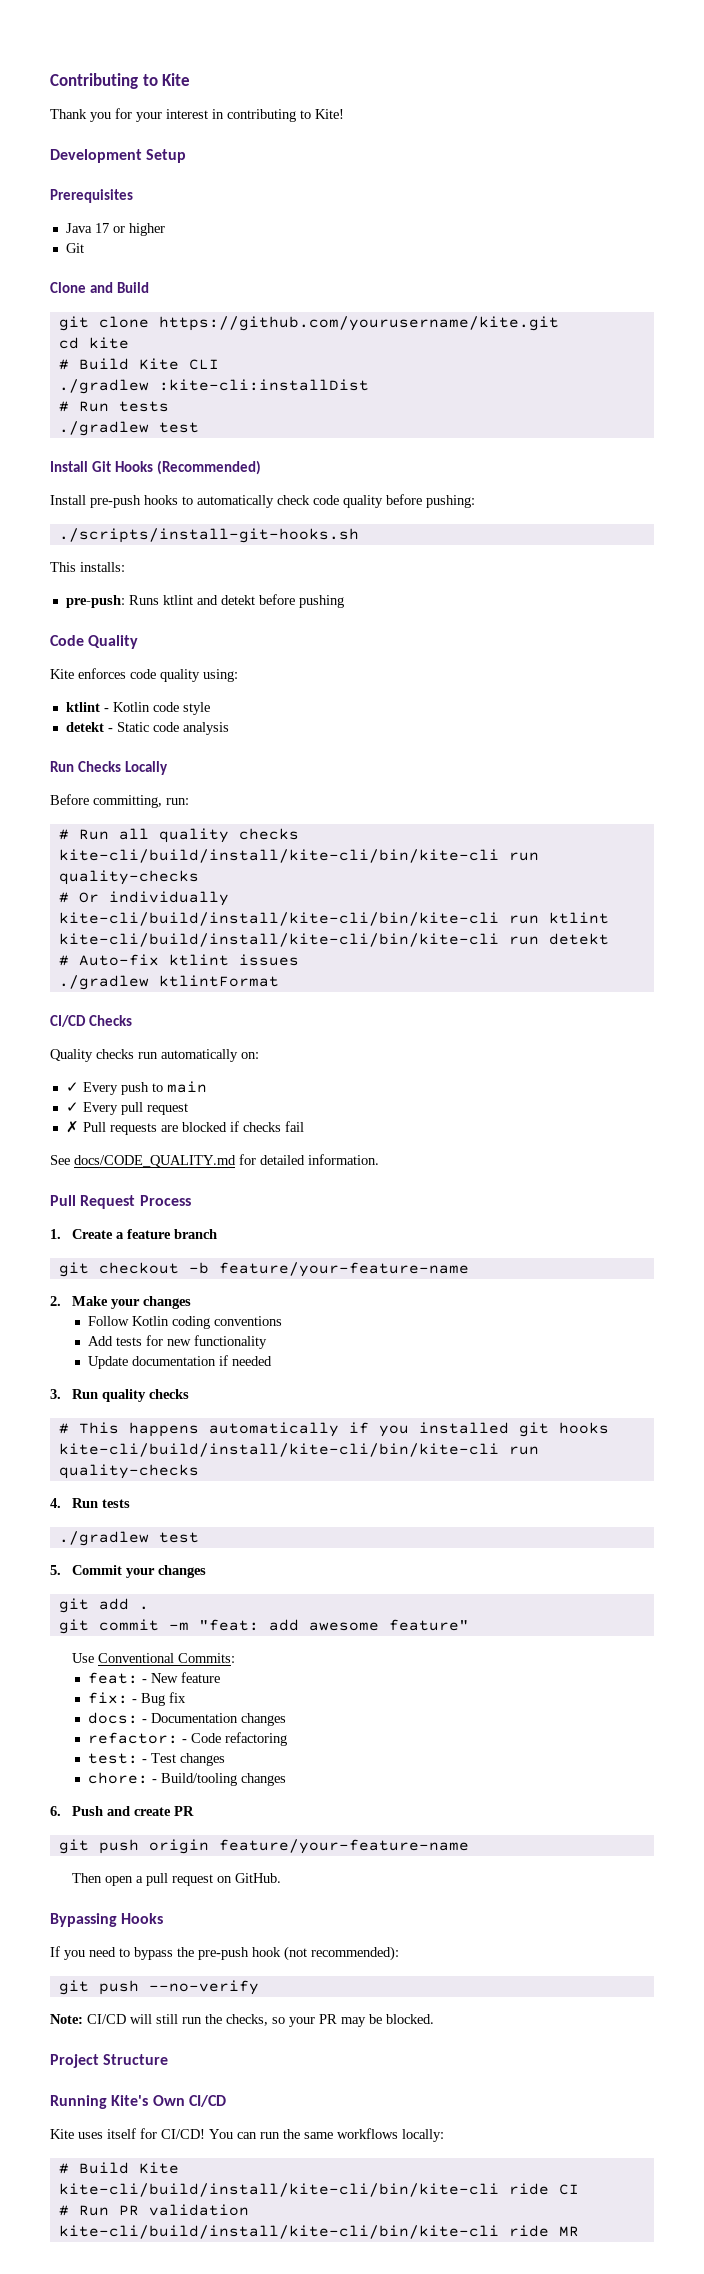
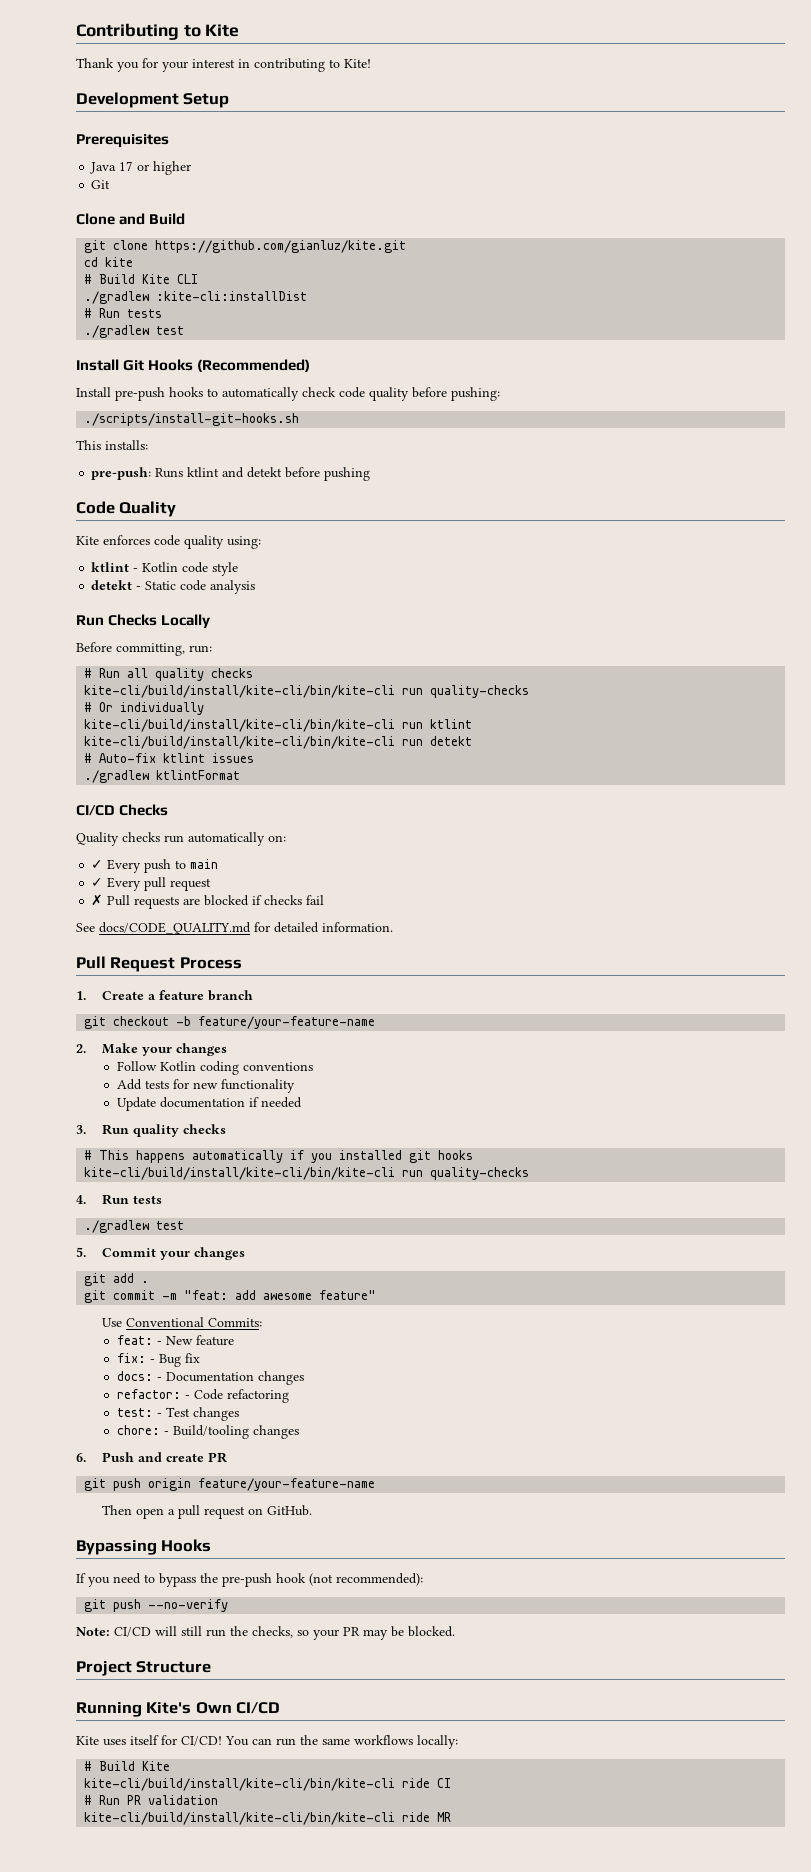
- git clone https://github.com/yourusername/kite.git
+ git clone https://github.com/gianluz/kite.git

